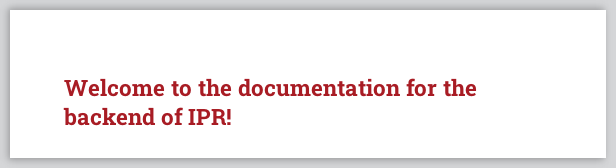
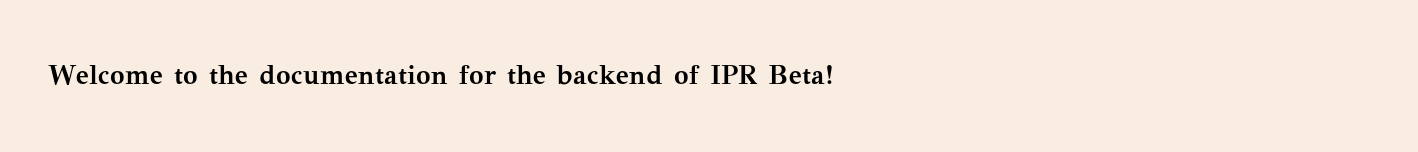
- Welcome to the documentation for the backend of IPR!
+ Welcome to the documentation for the backend of IPR Beta!

